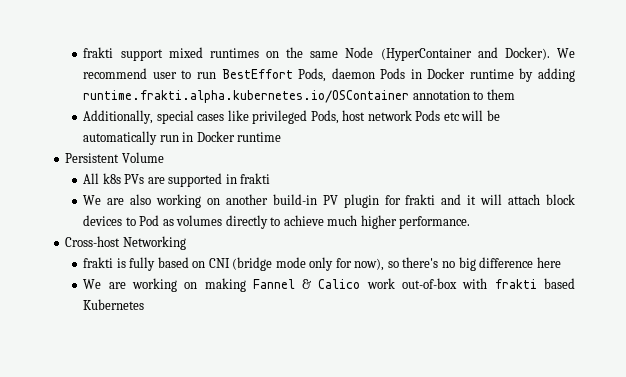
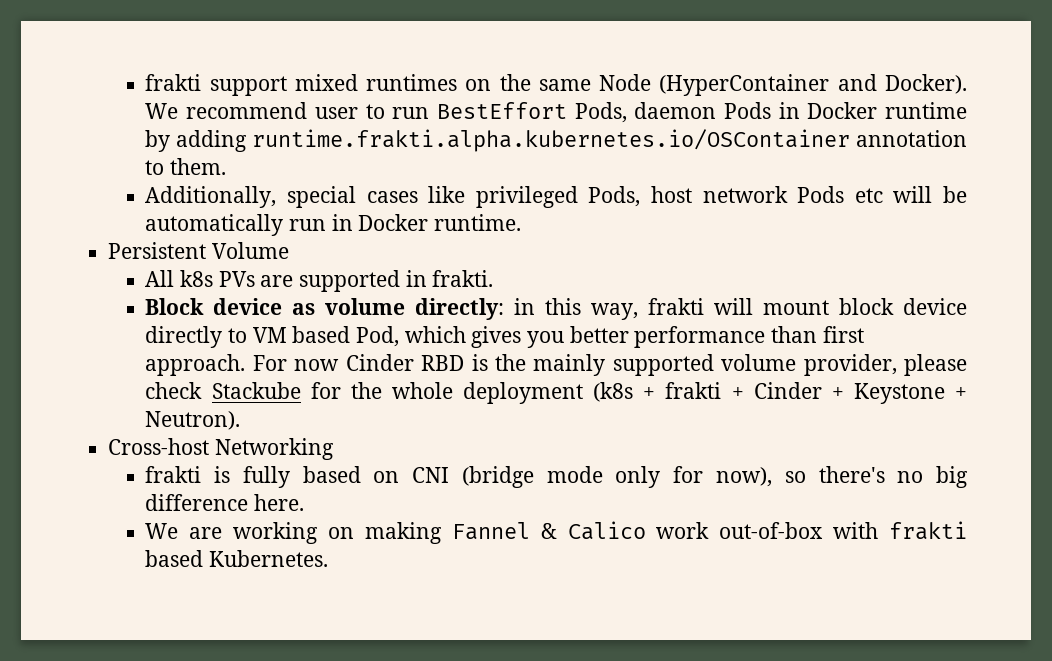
- We recommend user to run BestEffort Pods, daemon Pods in Docker runtime by adding runtime.frakti.alpha.kubernetes.io/OSContainer annotation to them
+ We recommend user to run BestEffort Pods, daemon Pods in Docker runtime by adding runtime.frakti.alpha.kubernetes.io/OSContainer annotation to them.
- Additionally, special cases like privileged Pods, host network Pods etc will be automatically run in Docker runtime
+ Additionally, special cases like privileged Pods, host network Pods etc will be automatically run in Docker runtime.
- All k8s PVs are supported in frakti
- We are also working on another build-in PV plugin for frakti and it will attach block devices to Pod as volumes directly to achieve much higher performance.
+ All k8s PVs are supported in frakti.
+ Block device as volume directly: in this way, frakti will mount block device directly to VM based Pod, which gives you better performance than first approach. For now Cinder RBD is the mainly supported volume provider, please check Stackube for the whole deployment (k8s + frakti + Cinder + Keystone + Neutron).
- frakti is fully based on CNI (bridge mode only for now), so there's no big difference here
+ frakti is fully based on CNI (bridge mode only for now), so there's no big difference here.
- We are working on making Fannel & Calico work out-of-box with frakti based Kubernetes
+ We are working on making Fannel & Calico work out-of-box with frakti based Kubernetes.

